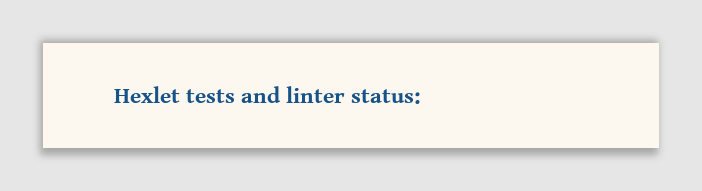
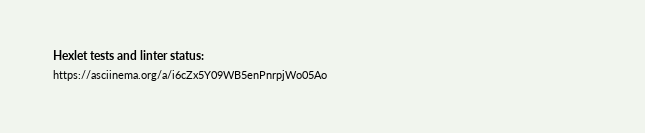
+ https://asciinema.org/a/i6cZx5Y09WB5enPnrpjWo05Ao

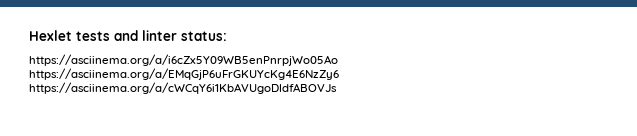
- https://asciinema.org/a/i6cZx5Y09WB5enPnrpjWo05Ao
+ https://asciinema.org/a/i6cZx5Y09WB5enPnrpjWo05Ao https://asciinema.org/a/EMqGjP6uFrGKUYcKg4E6NzZy6 https://asciinema.org/a/cWCqY6i1KbAVUgoDldfABOVJs

